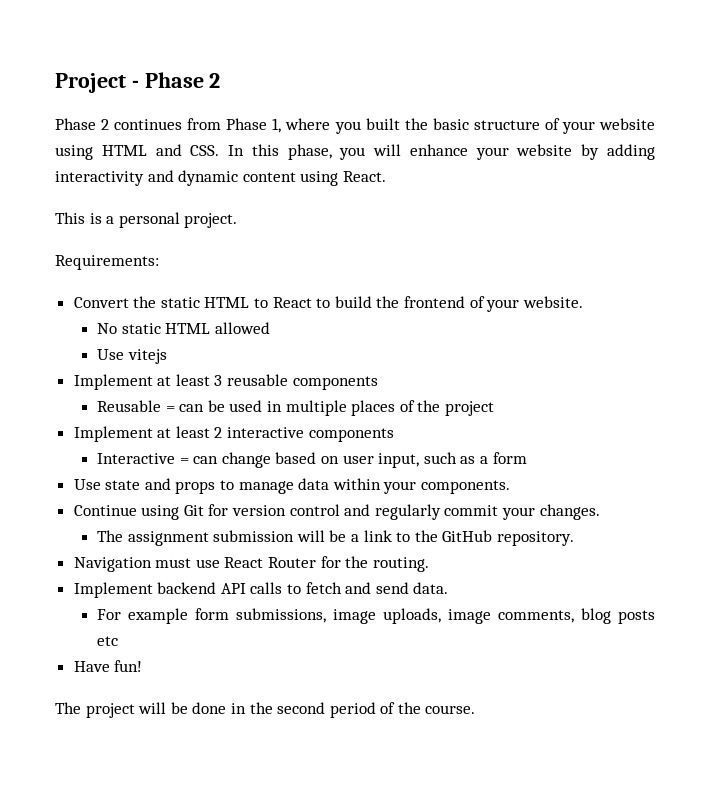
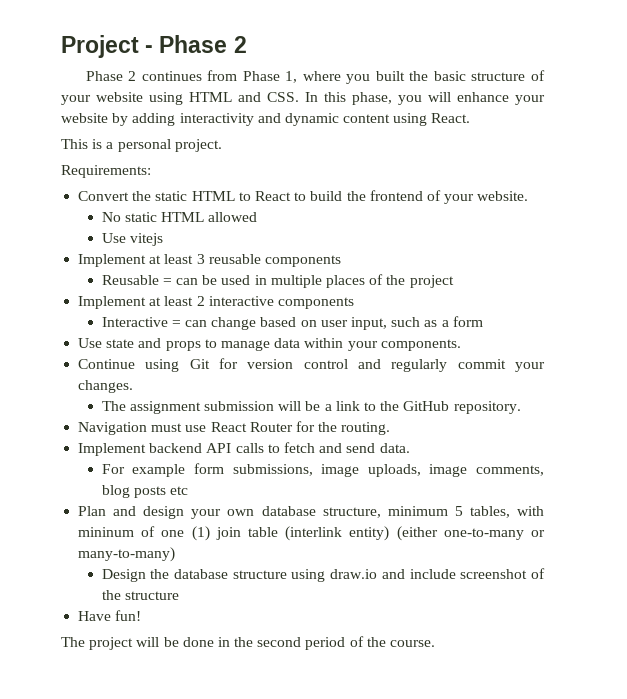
+ Plan and design your own database structure, minimum 5 tables, with mininum of one (1) join table (interlink entity) (either one-to-many or many-to-many)
+ Design the database structure using draw.io and include screenshot of the structure

